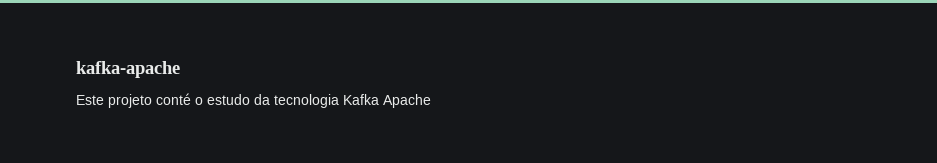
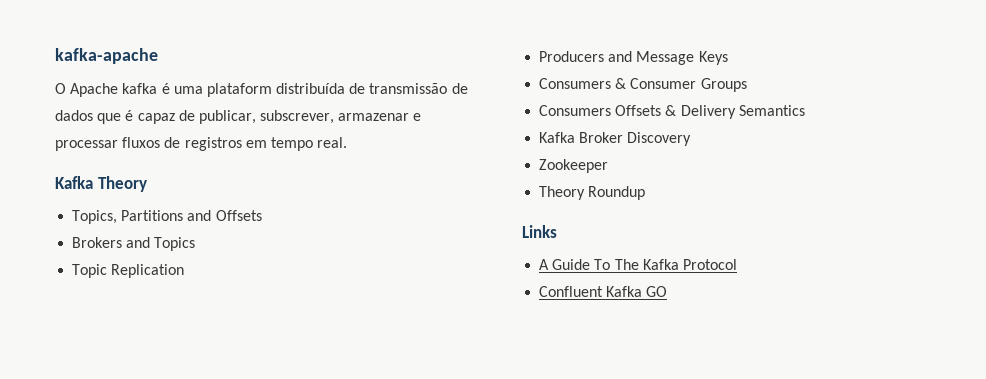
- Este projeto conté o estudo da tecnologia Kafka Apache
+ O Apache kafka é uma plataform distribuída de transmissão de dados que é capaz de publicar, subscrever, armazenar e processar fluxos de registros em tempo real.
+ Kafka Theory
+ Topics, Partitions and Offsets
+ Brokers and Topics
+ Topic Replication
+ Producers and Message Keys
+ Consumers & Consumer Groups
+ Consumers Offsets & Delivery Semantics
+ Kafka Broker Discovery
+ Zookeeper
+ Theory Roundup
+ Links
+ A Guide To The Kafka Protocol
+ Confluent Kafka GO

